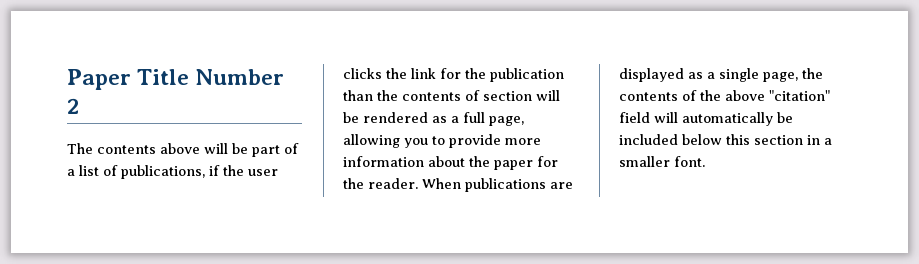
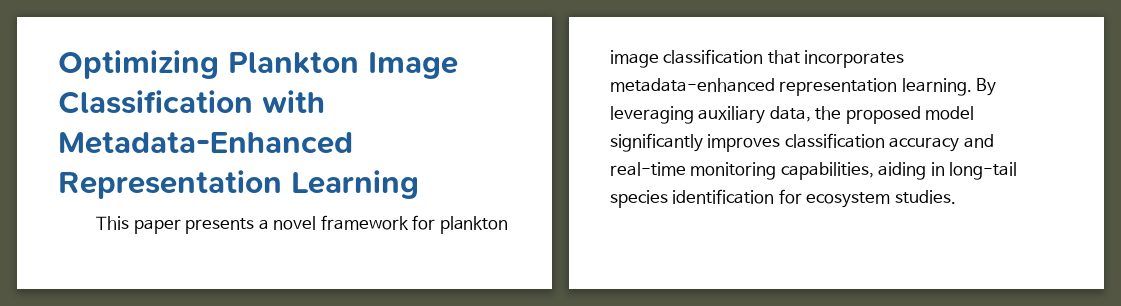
- Paper Title Number 2
- The contents above will be part of a list of publications, if the user clicks the link for the publication than the contents of section will be rendered as a full page, allowing you to provide more information about the paper for the reader. When publications are displayed as a single page, the contents of the above "citation" field will automatically be included below this section in a smaller font.
+ Optimizing Plankton Image Classification with Metadata-Enhanced Representation Learning
+ This paper presents a novel framework for plankton image classification that incorporates metadata-enhanced representation learning. By leveraging auxiliary data, the proposed model significantly improves classification accuracy and real-time monitoring capabilities, aiding in long-tail species identification for ecosystem studies.

